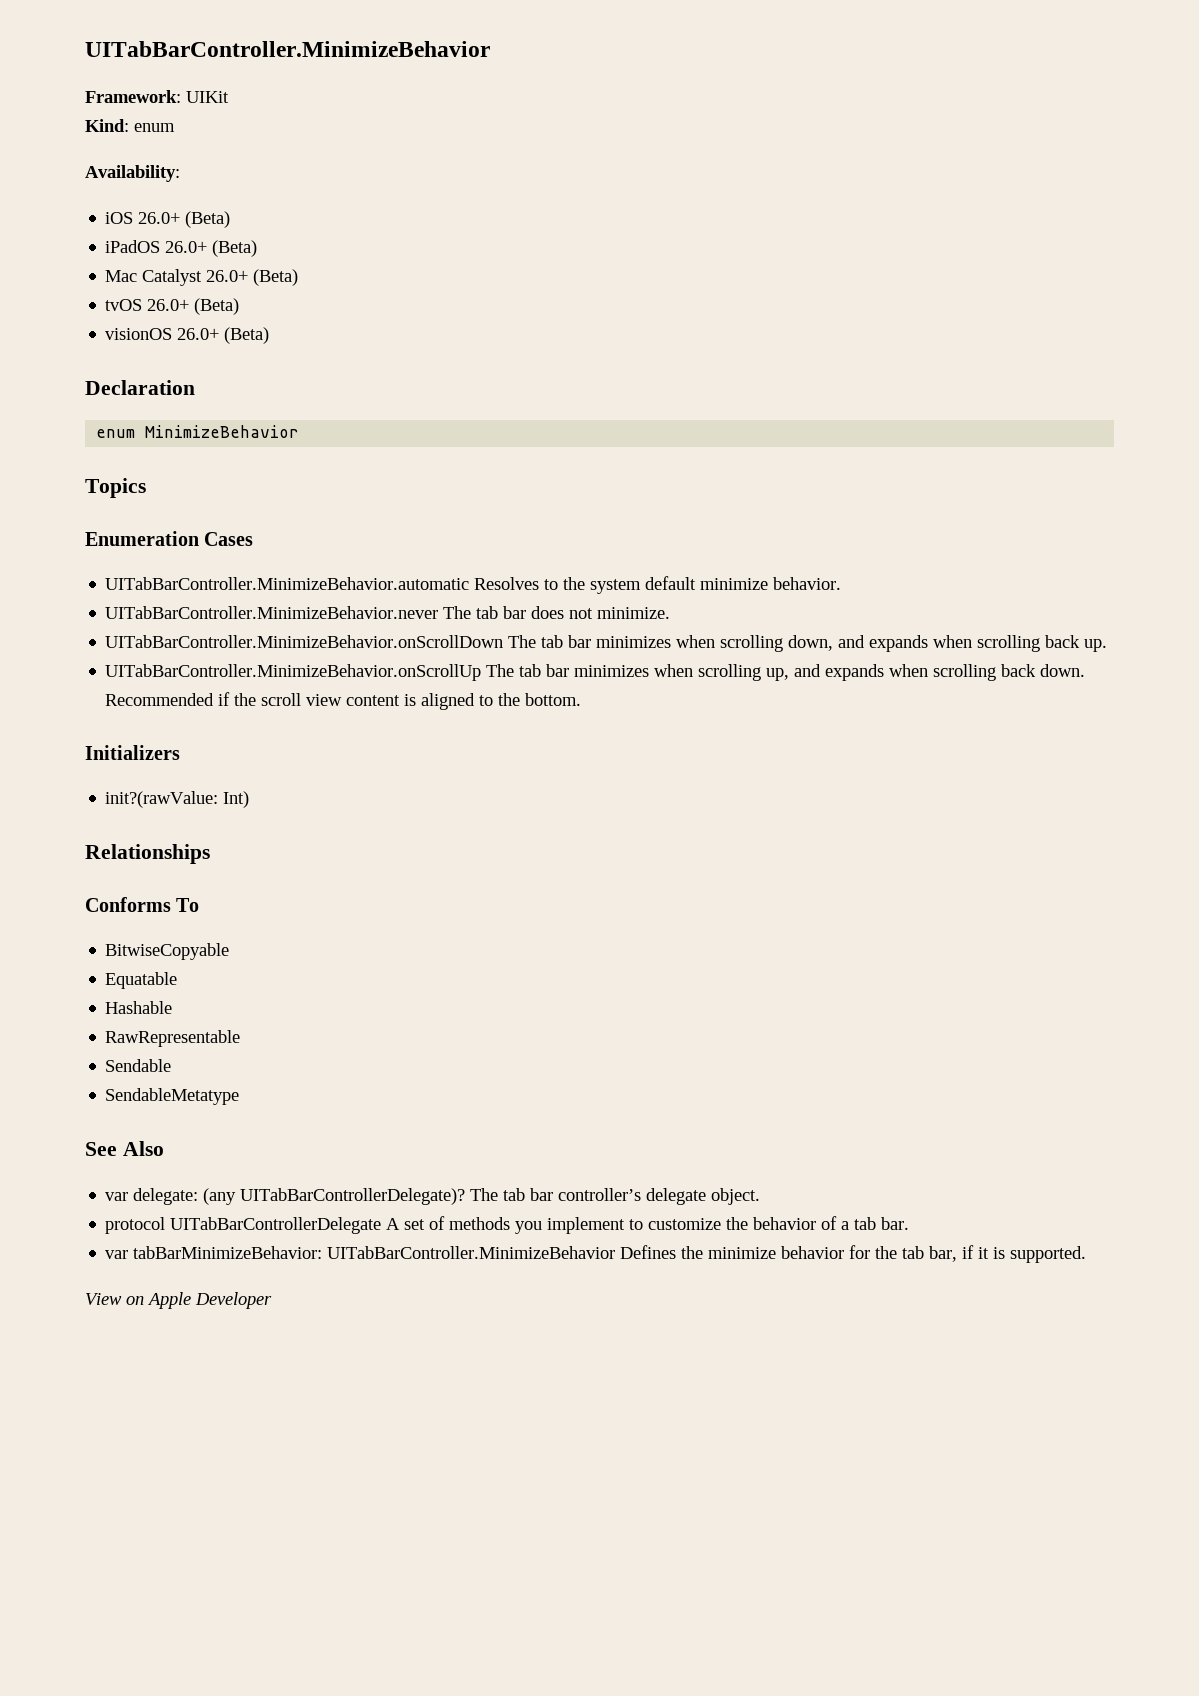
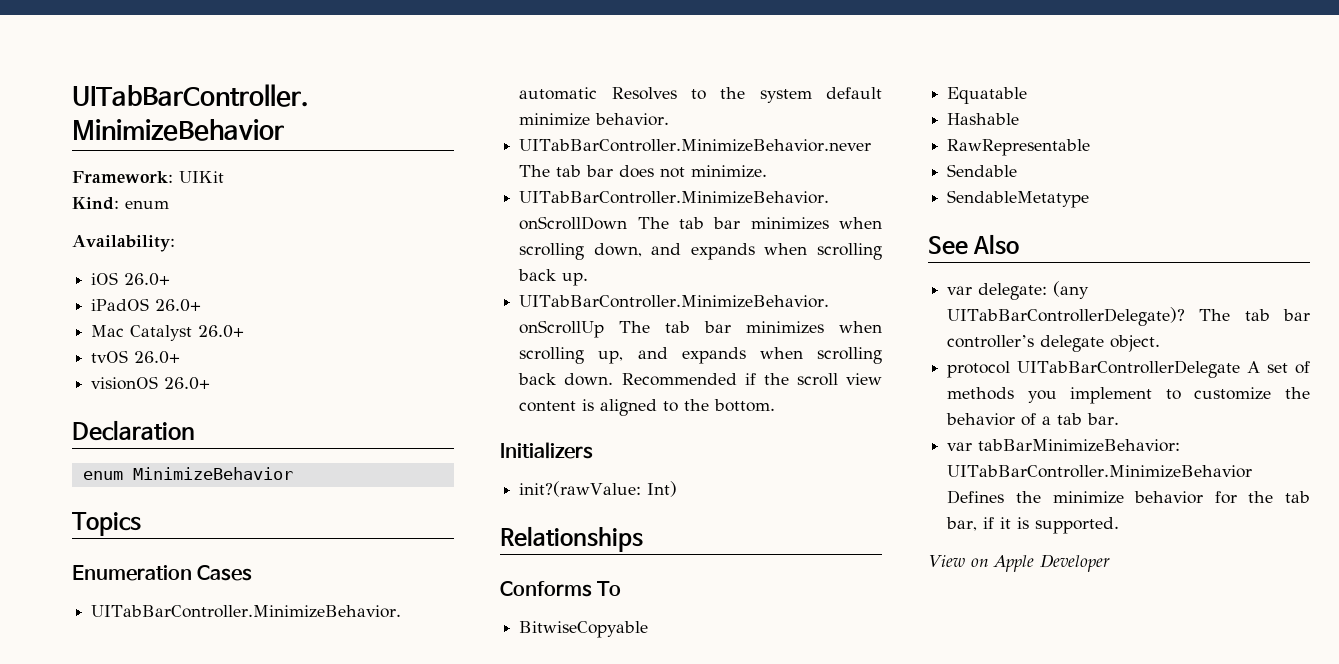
- iOS 26.0+ (Beta)
+ iOS 26.0+
- iPadOS 26.0+ (Beta)
+ iPadOS 26.0+
- Mac Catalyst 26.0+ (Beta)
+ Mac Catalyst 26.0+
- tvOS 26.0+ (Beta)
+ tvOS 26.0+
- visionOS 26.0+ (Beta)
+ visionOS 26.0+

